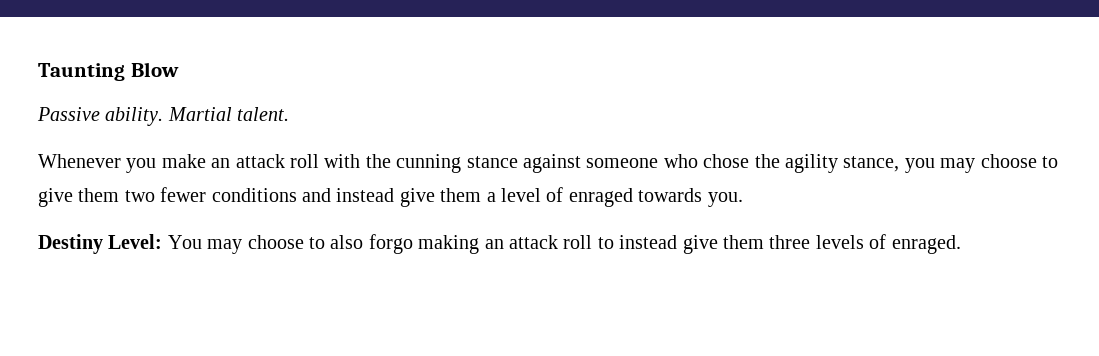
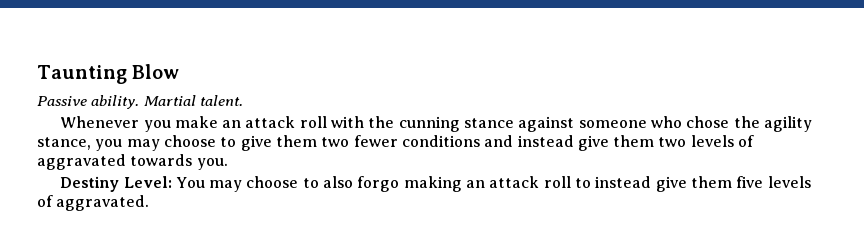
- Whenever you make an attack roll with the cunning stance against someone who chose the agility stance, you may choose to give them two fewer conditions and instead give them a level of enraged towards you.
+ Whenever you make an attack roll with the cunning stance against someone who chose the agility stance, you may choose to give them two fewer conditions and instead give them two levels of aggravated towards you.
- Destiny Level: You may choose to also forgo making an attack roll to instead give them three levels of enraged.
+ Destiny Level: You may choose to also forgo making an attack roll to instead give them five levels of aggravated.

